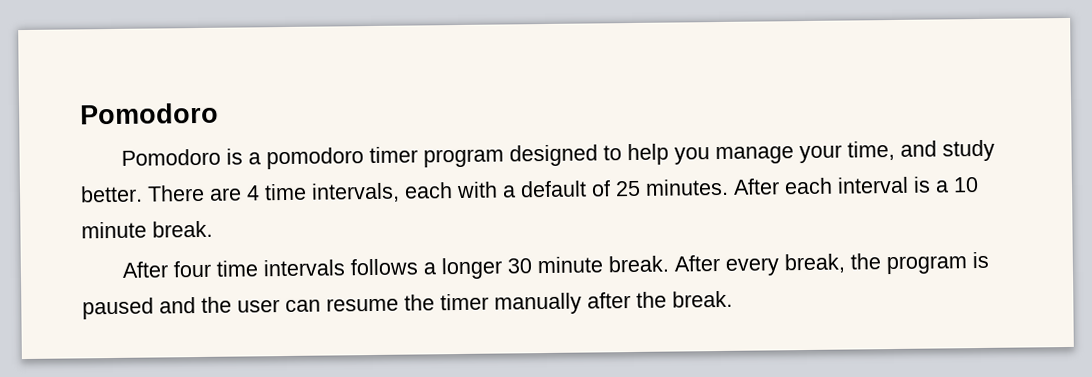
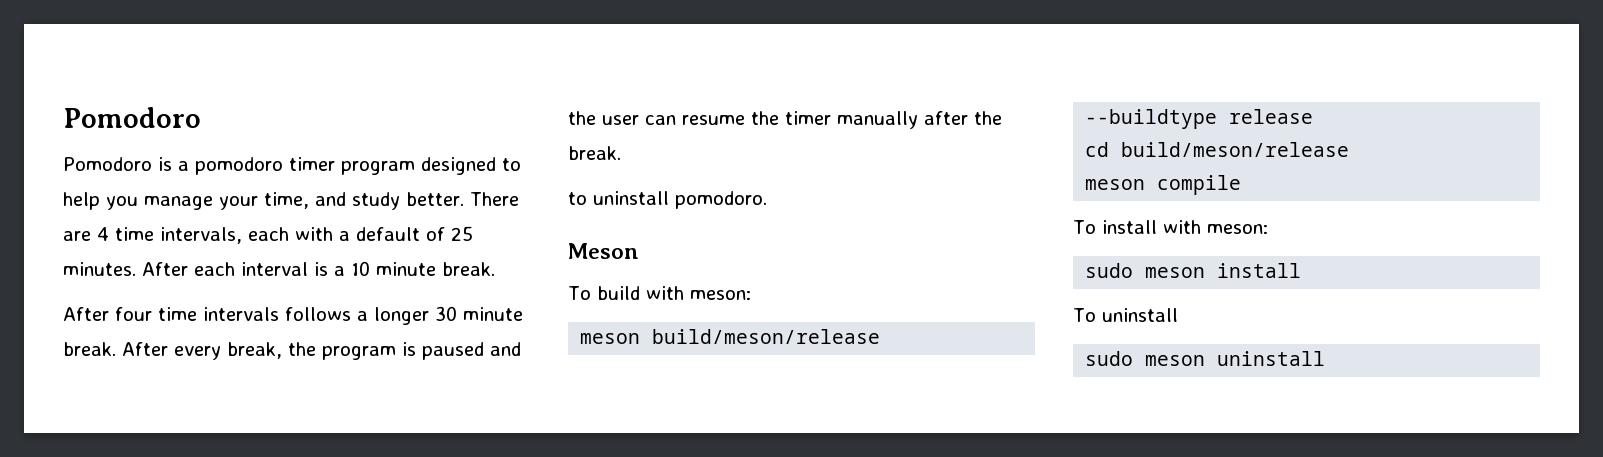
+ to uninstall pomodoro.
+ Meson
+ To build with meson:
+ meson build/meson/release --buildtype release
+ cd build/meson/release
+ meson compile
+ To install with meson:
+ sudo meson install
+ To uninstall
+ sudo meson uninstall

